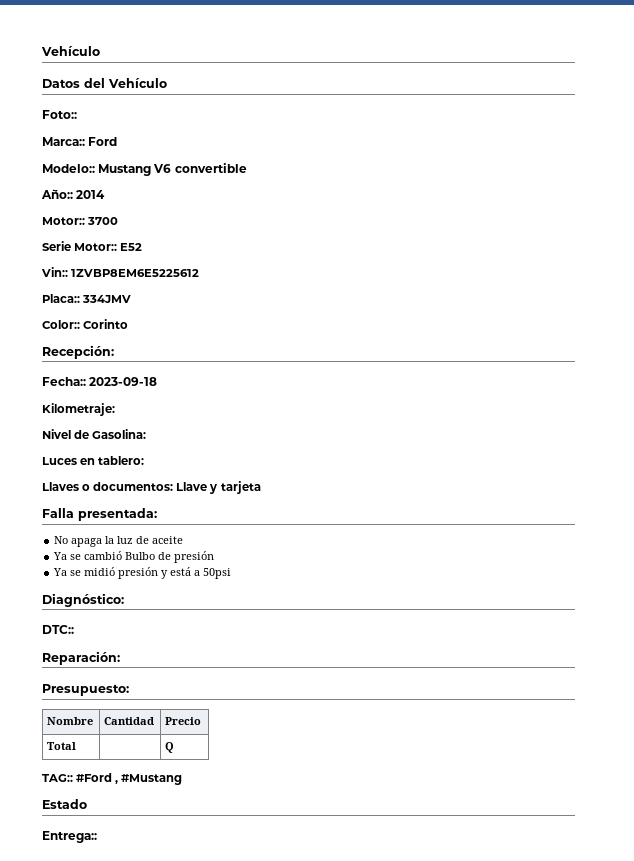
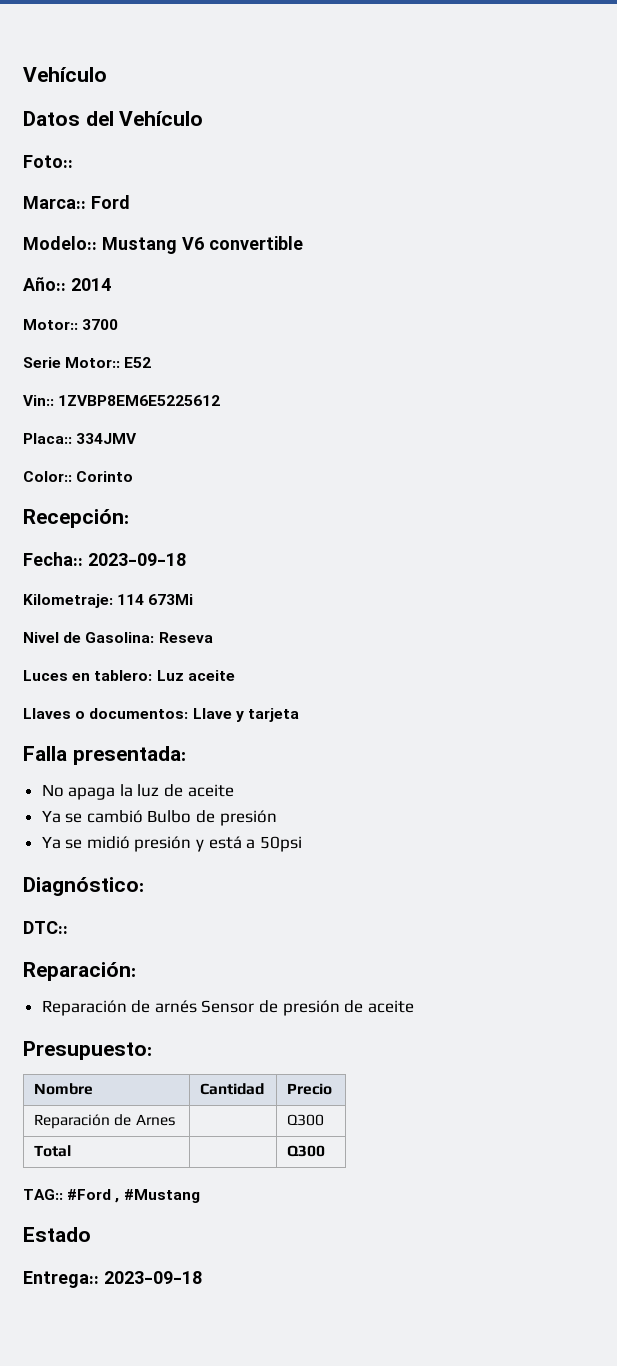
- Kilometraje:
+ Kilometraje: 114 673Mi
- Nivel de Gasolina:
+ Nivel de Gasolina: Reseva
- Luces en tablero:
+ Luces en tablero: Luz aceite
+ Reparación de arnés Sensor de presión de aceite
+ Reparación de Arnes | | Q300
- Total | | Q
+ Total | | Q300
- Entrega::
+ Entrega:: 2023-09-18

